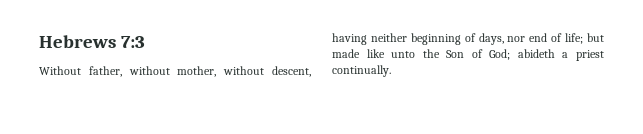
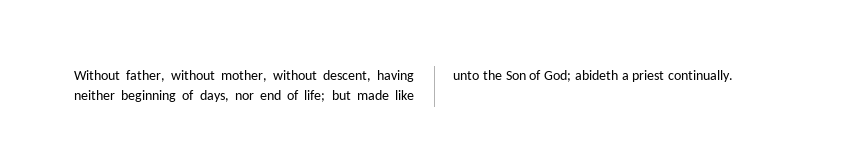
- Hebrews 7:3

